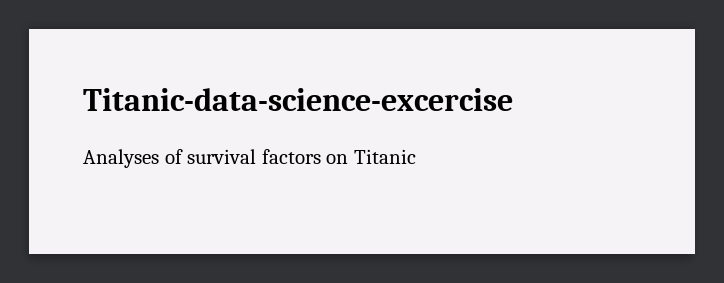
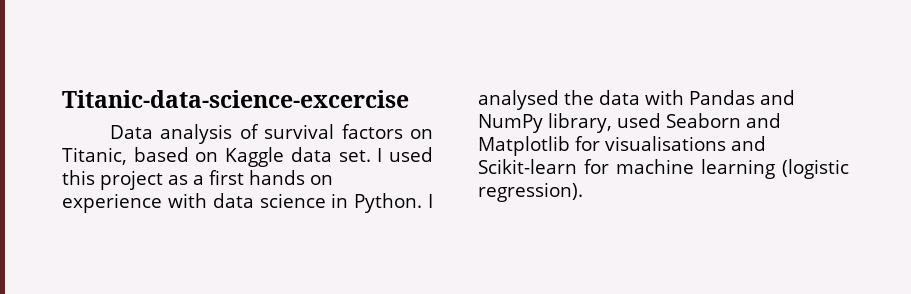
- Analyses of survival factors on Titanic
+ Data analysis of survival factors on Titanic, based on Kaggle data set. I used this project as a first hands on experience with data science in Python. I analysed the data with Pandas and NumPy library, used Seaborn and Matplotlib for visualisations and Scikit-learn for machine learning (logistic regression).

